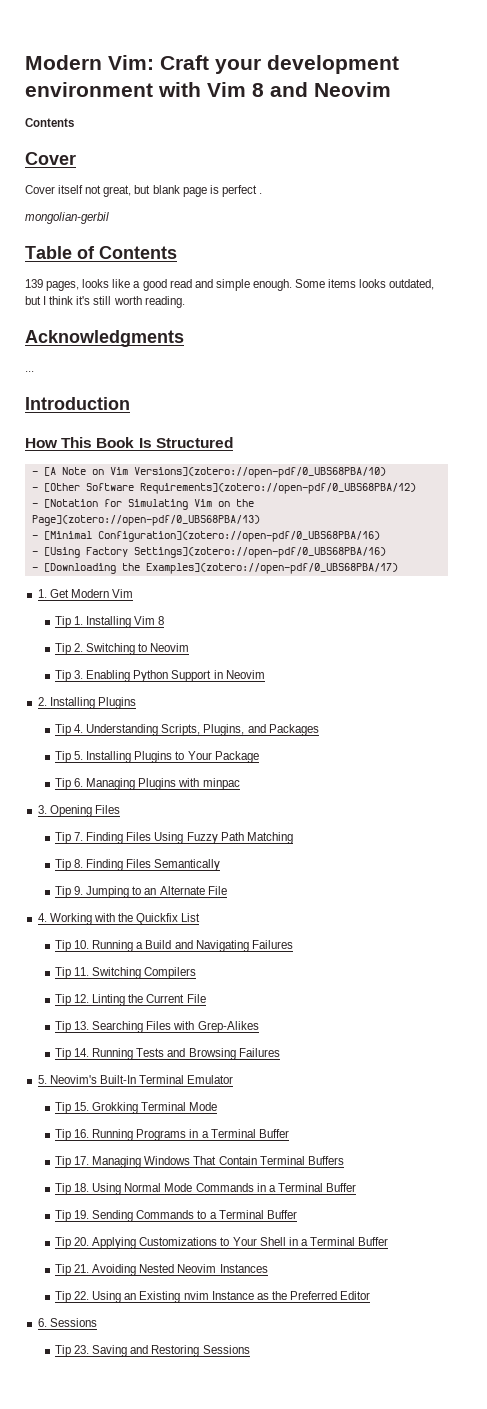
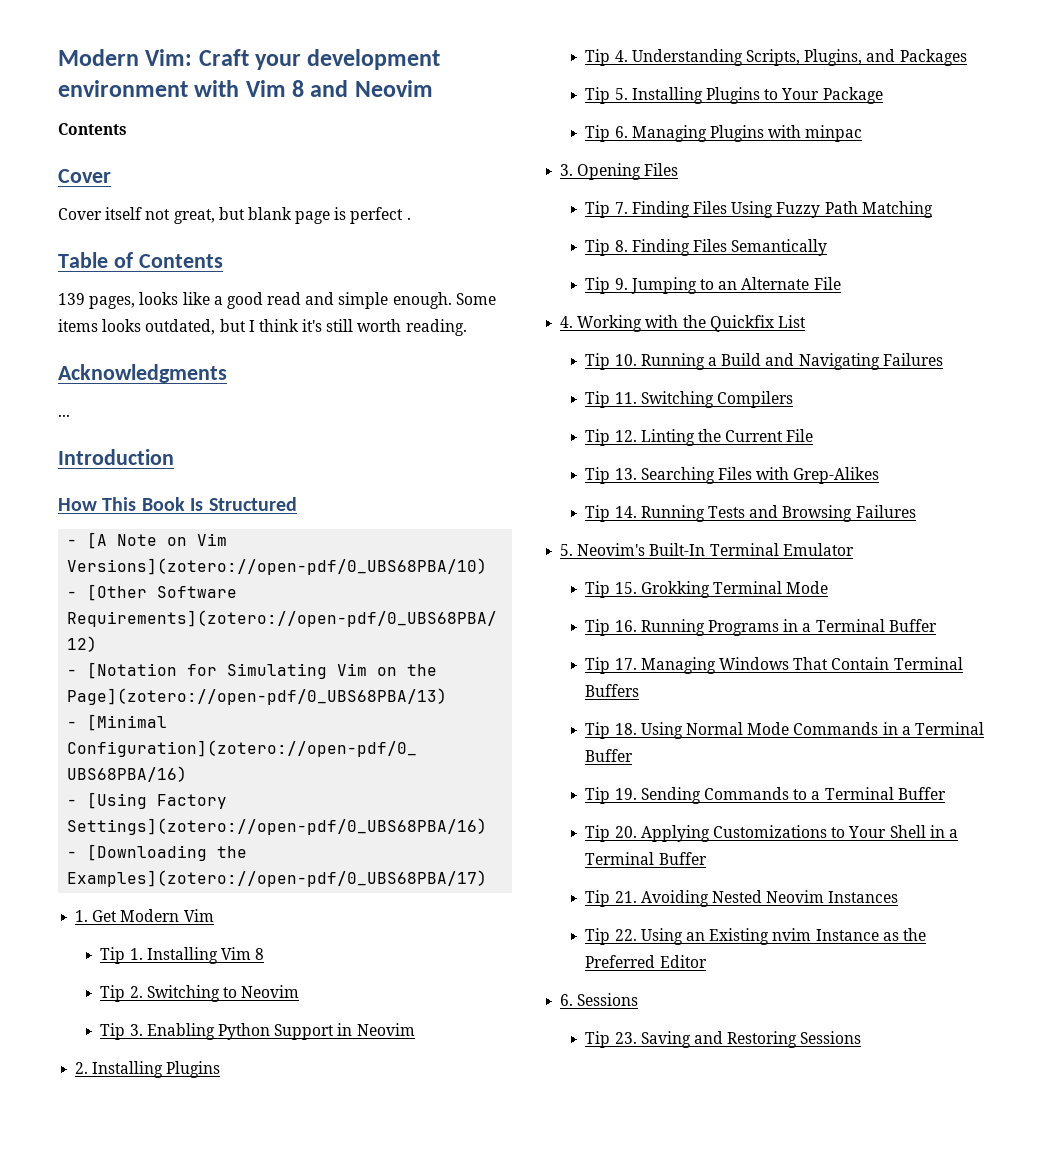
- mongolian-gerbil

